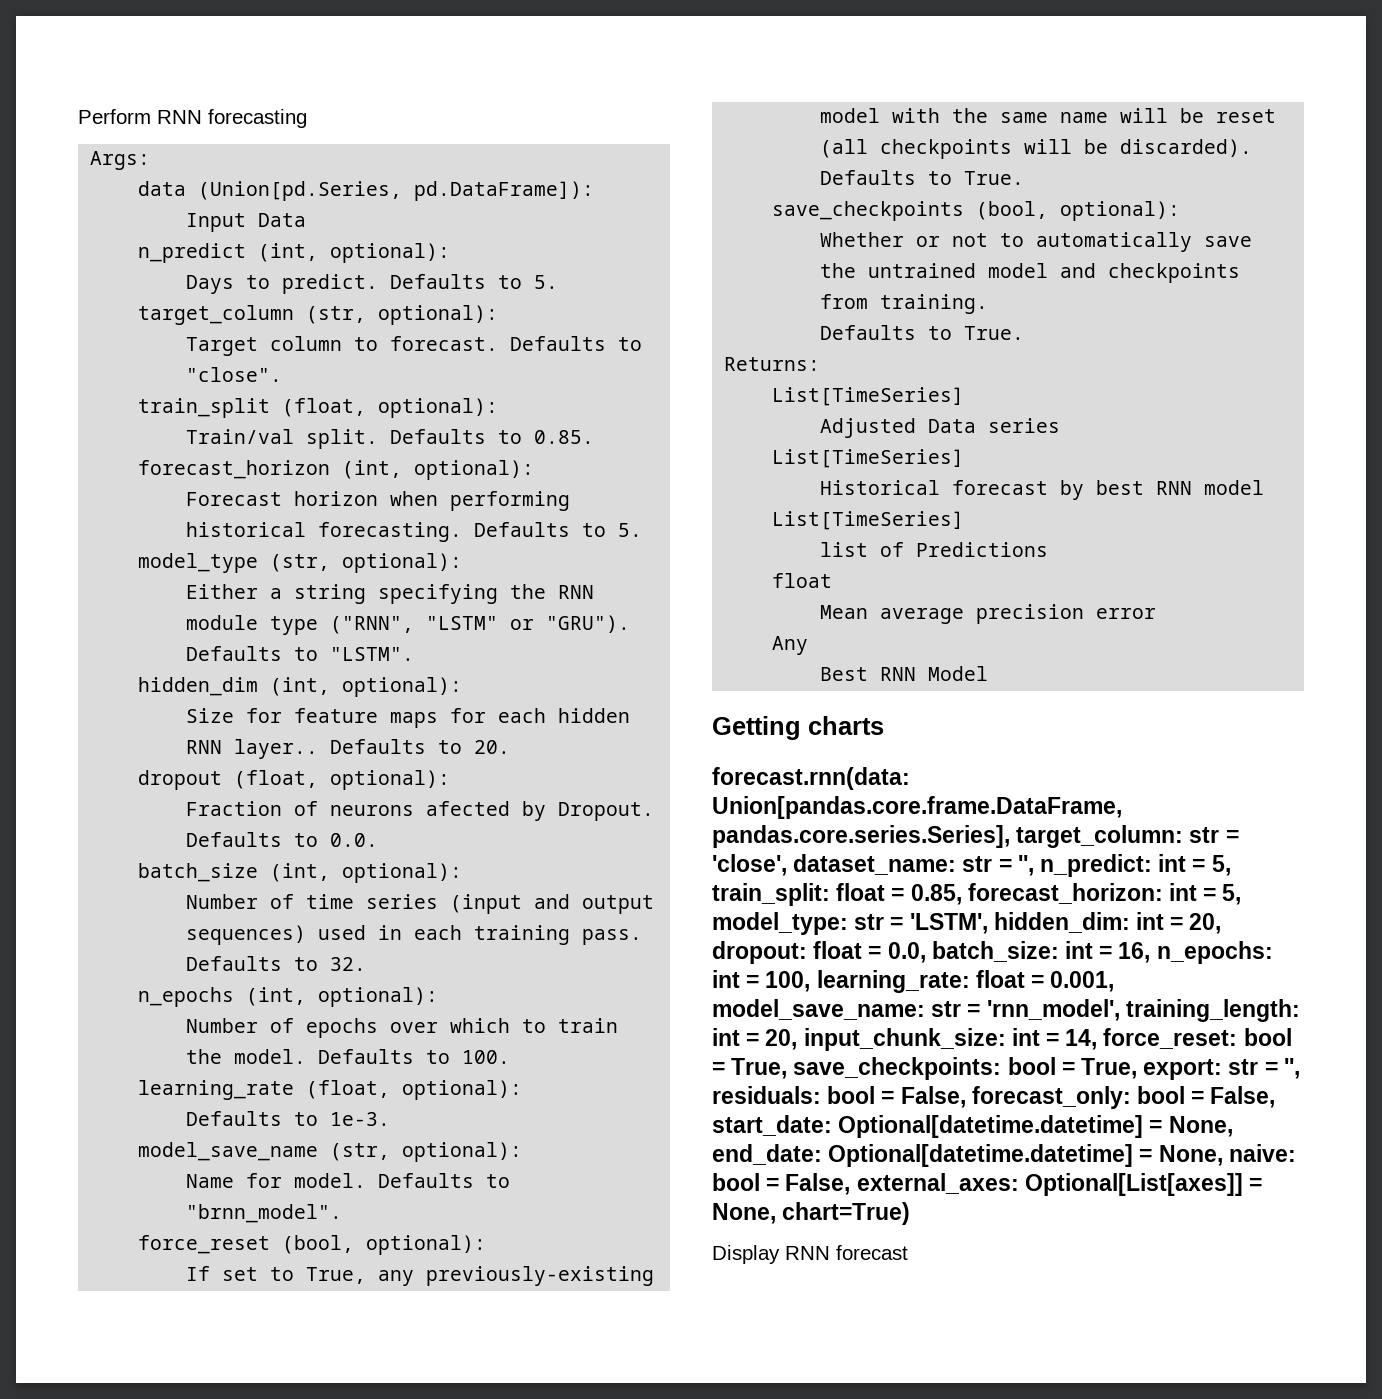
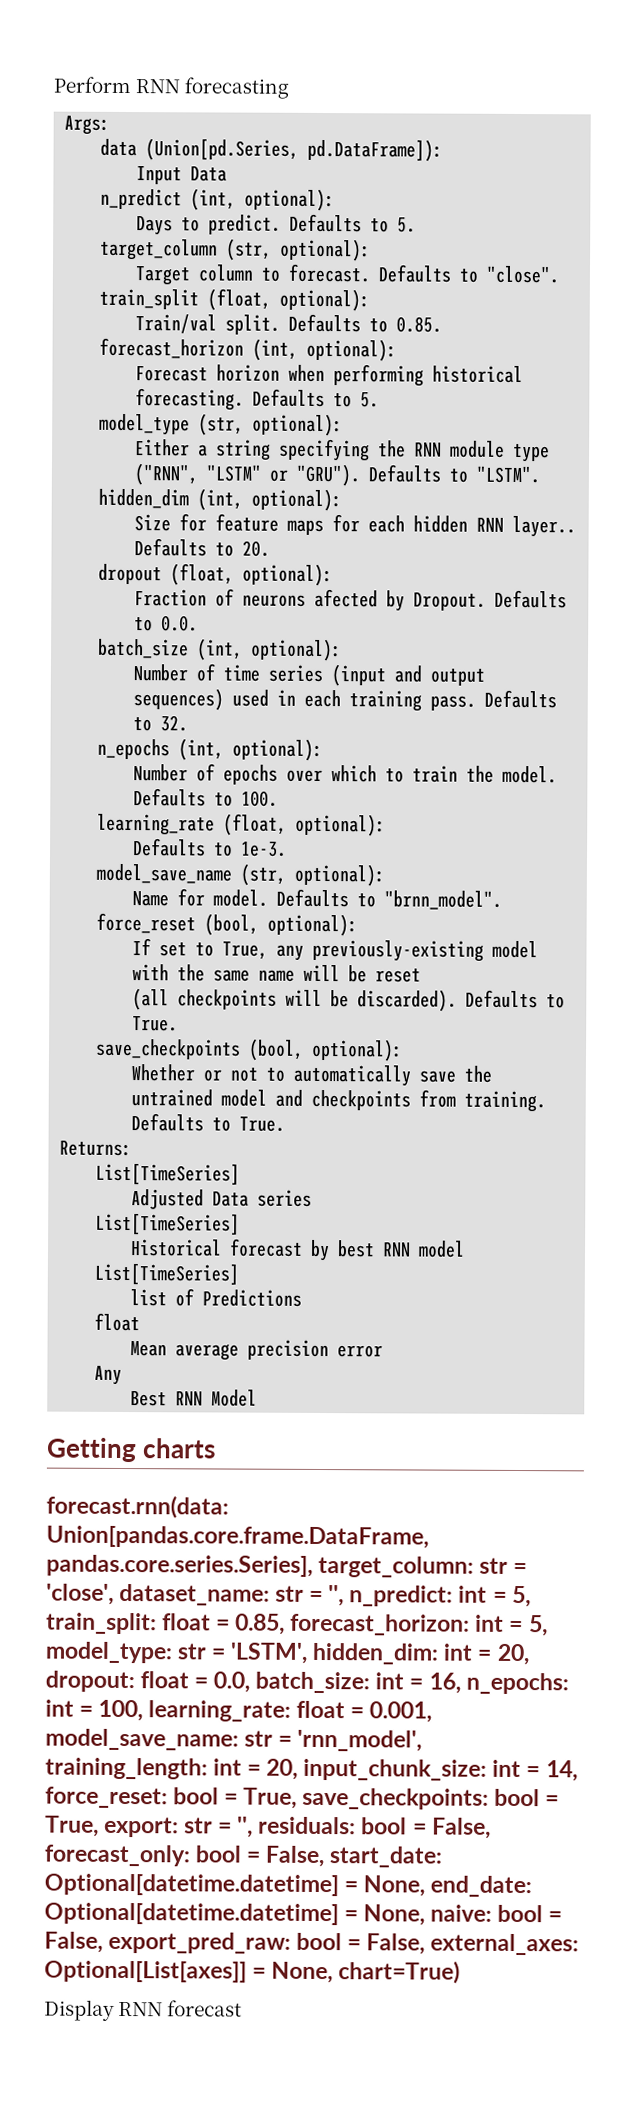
- bool = False, external_axes:
+ bool = False, export_pred_raw: bool = False, external_axes:

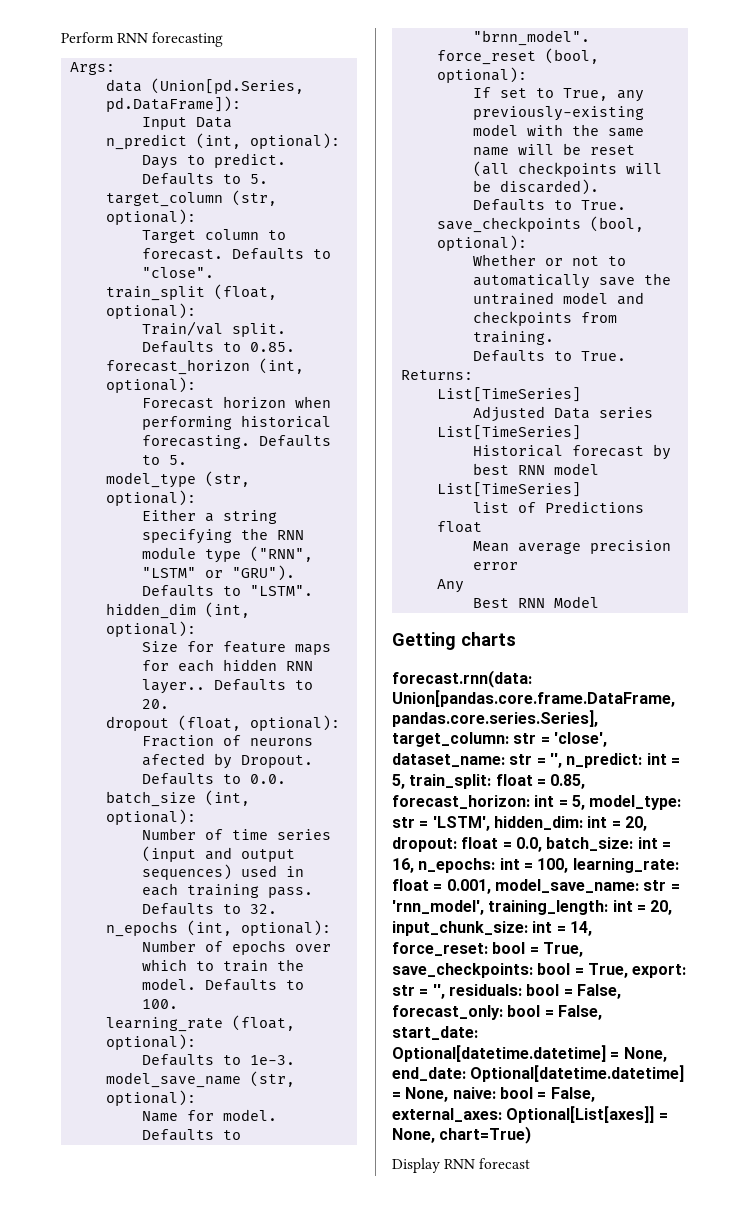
- bool = False, export_pred_raw: bool = False, external_axes:
+ bool = False, external_axes:

